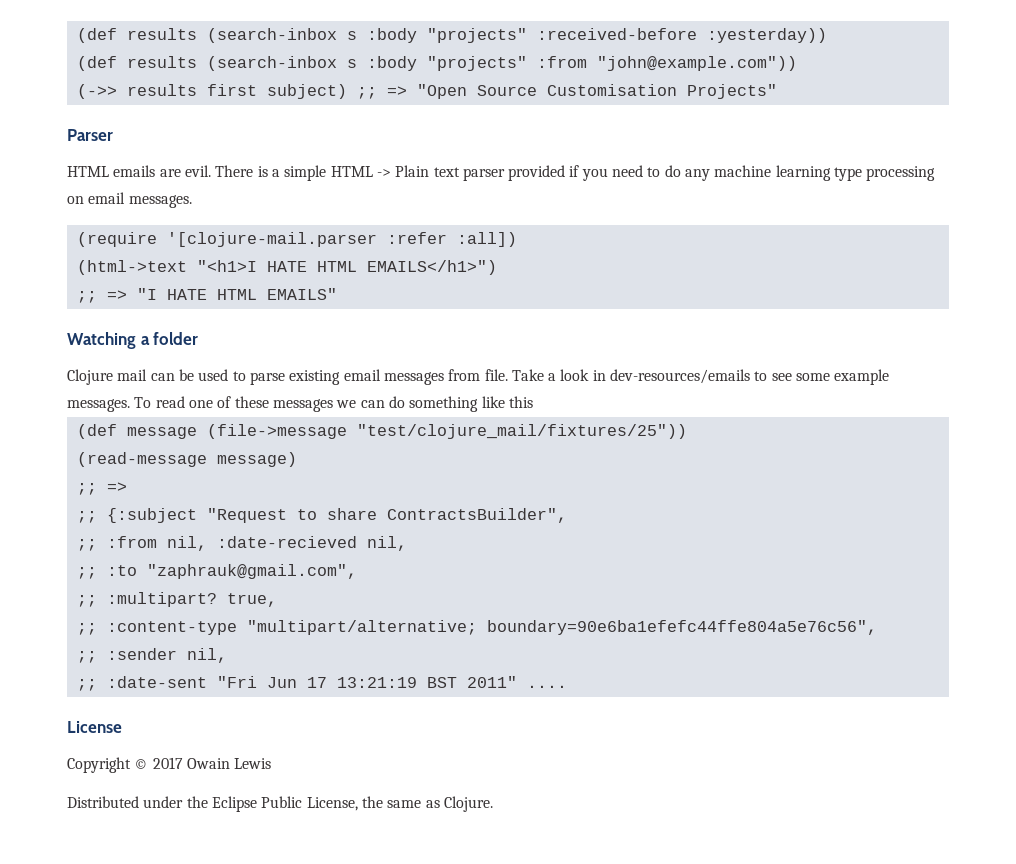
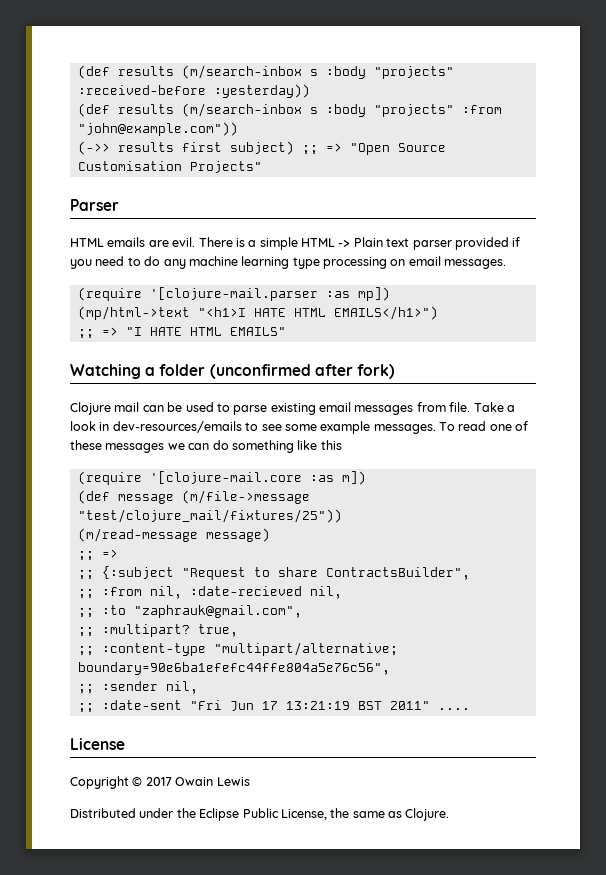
- (def results (search-inbox s :body "projects" :received-before :yesterday))
+ (def results (m/search-inbox s :body "projects" :received-before :yesterday))
- (def results (search-inbox s :body "projects" :from "john@example.com"))
+ (def results (m/search-inbox s :body "projects" :from "john@example.com"))
- (require '[clojure-mail.parser :refer :all])
- (html->text "<h1>I HATE HTML EMAILS</h1>")
+ (require '[clojure-mail.parser :as mp])
+ (mp/html->text "<h1>I HATE HTML EMAILS</h1>")
- Watching a folder
+ Watching a folder (unconfirmed after fork)
+ (require '[clojure-mail.core :as m])
- (def message (file->message "test/clojure_mail/fixtures/25"))
+ (def message (m/file->message "test/clojure_mail/fixtures/25"))
- (read-message message)
+ (m/read-message message)

